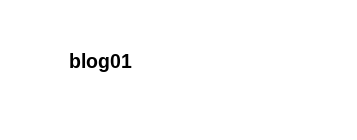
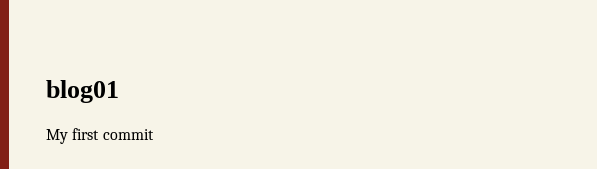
+ My first commit

